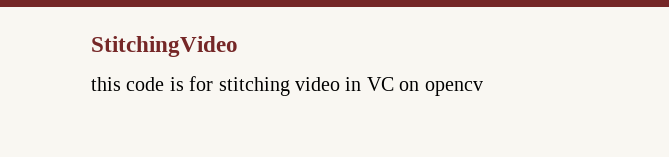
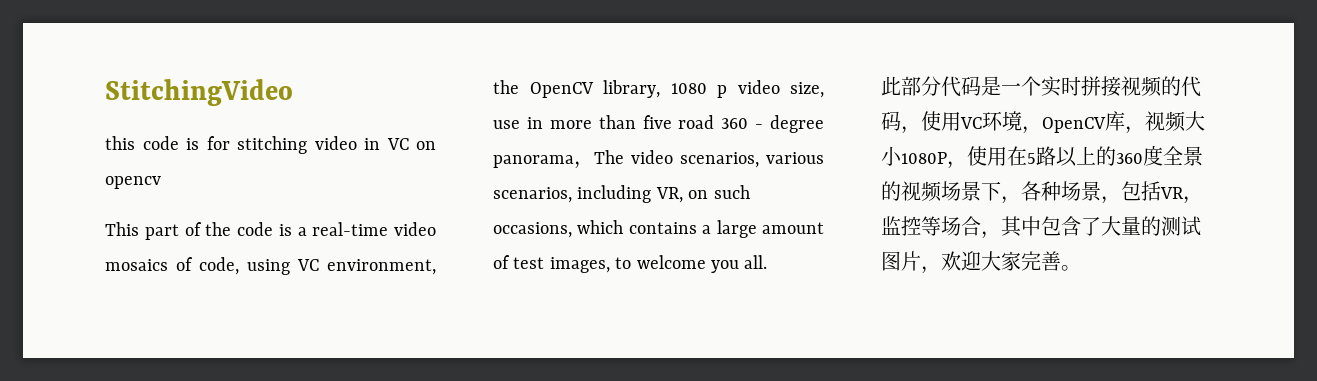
+ This part of the code is a real-time video mosaics of code, using VC environment, the OpenCV library, 1080 p video size, use in more than five road 360 - degree panorama，The video scenarios, various scenarios, including VR, on such occasions, which contains a large amount of test images, to welcome you all.
+ 此部分代码是一个实时拼接视频的代码，使用VC环境，OpenCV库，视频大小1080P，使用在5路以上的360度全景的视频场景下，各种场景，包括VR，监控等场合，其中包含了大量的测试图片，欢迎大家完善。

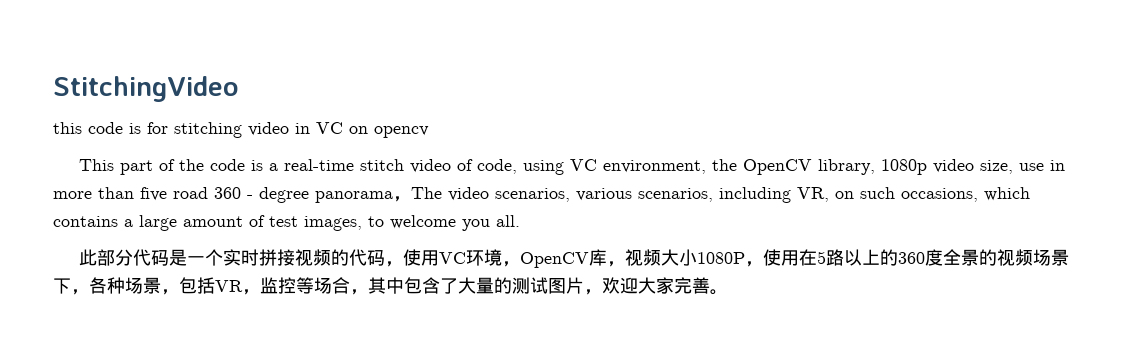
- This part of the code is a real-time video mosaics of code, using VC environment, the OpenCV library, 1080 p video size, use in more than five road 360 - degree panorama，The video scenarios, various scenarios, including VR, on such occasions, which contains a large amount of test images, to welcome you all.
+ This part of the code is a real-time stitch video of code, using VC environment, the OpenCV library, 1080p video size, use in more than five road 360 - degree panorama，The video scenarios, various scenarios, including VR, on such occasions, which contains a large amount of test images, to welcome you all.

